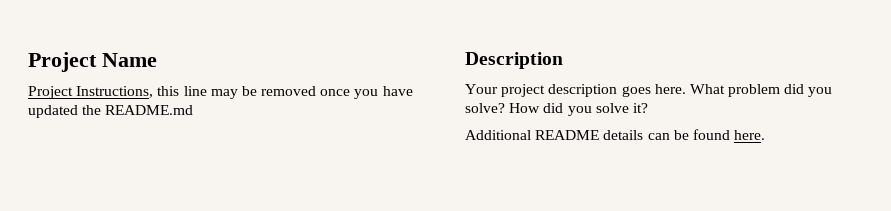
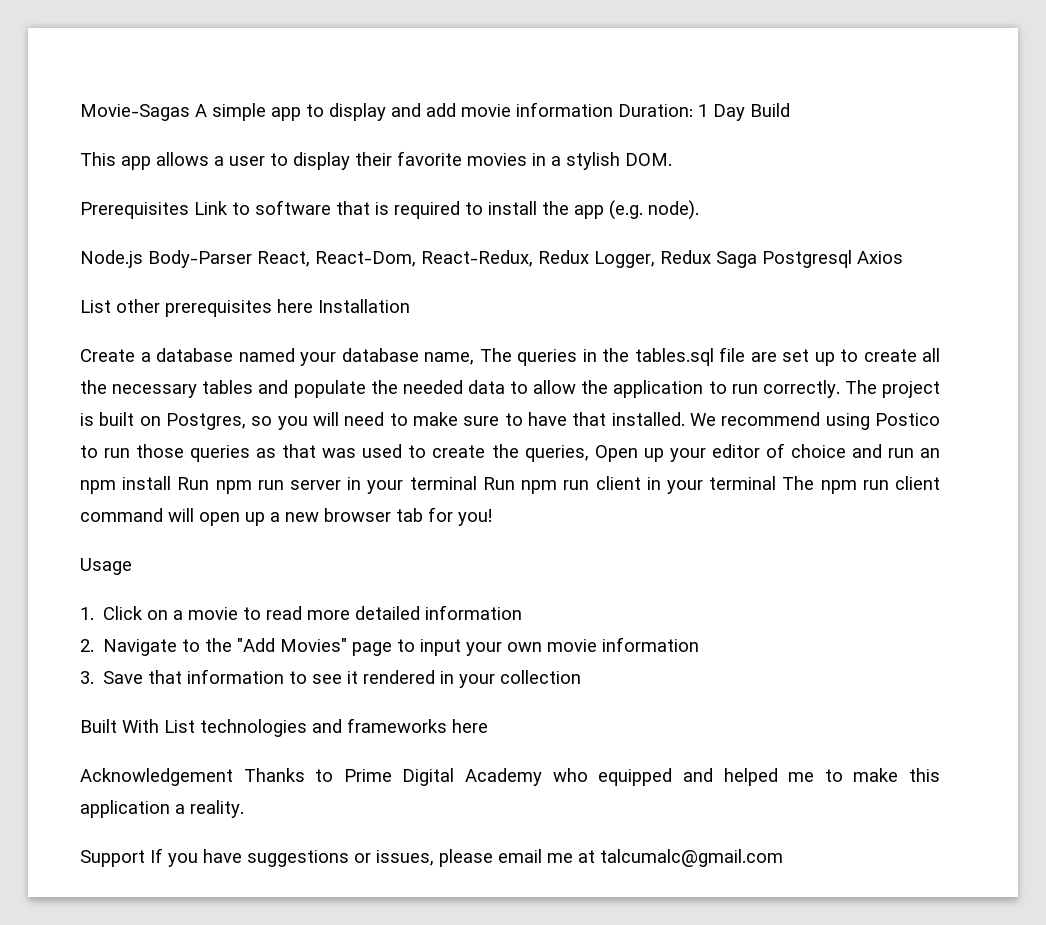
- Project Name
- Project Instructions, this line may be removed once you have updated the README.md
- Description
- Your project description goes here. What problem did you solve? How did you solve it?
- Additional README details can be found here.
+ Movie-Sagas A simple app to display and add movie information Duration: 1 Day Build
+ This app allows a user to display their favorite movies in a stylish DOM.
+ Prerequisites Link to software that is required to install the app (e.g. node).
+ Node.js Body-Parser React, React-Dom, React-Redux, Redux Logger, Redux Saga Postgresql Axios
+ List other prerequisites here Installation
+ Create a database named your database name, The queries in the tables.sql file are set up to create all the necessary tables and populate the needed data to allow the application to run correctly. The project is built on Postgres, so you will need to make sure to have that installed. We recommend using Postico to run those queries as that was used to create the queries, Open up your editor of choice and run an npm install Run npm run server in your terminal Run npm run client in your terminal The npm run client command will open up a new browser tab for you!
+ Usage
+ 1. Click on a movie to read more detailed information
+ 2. Navigate to the "Add Movies" page to input your own movie information
+ 3. Save that information to see it rendered in your collection
+ Built With List technologies and frameworks here
+ Acknowledgement Thanks to Prime Digital Academy who equipped and helped me to make this application a reality.
+ Support If you have suggestions or issues, please email me at talcumalc@gmail.com

